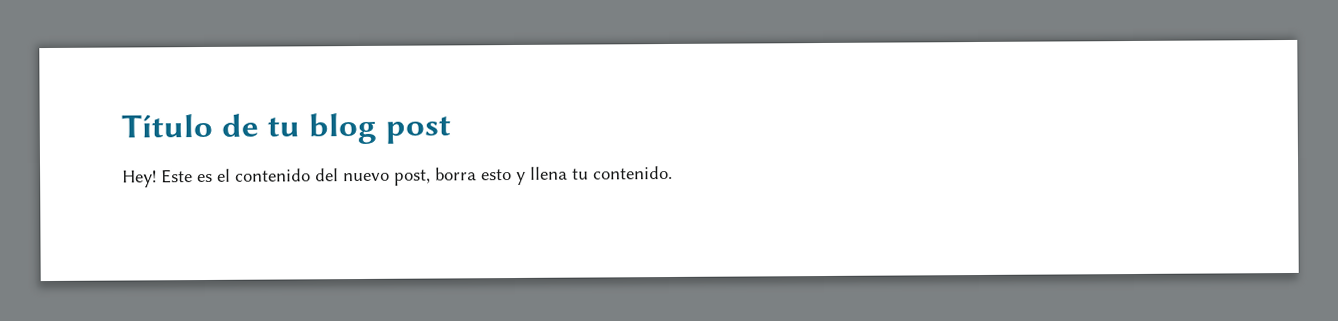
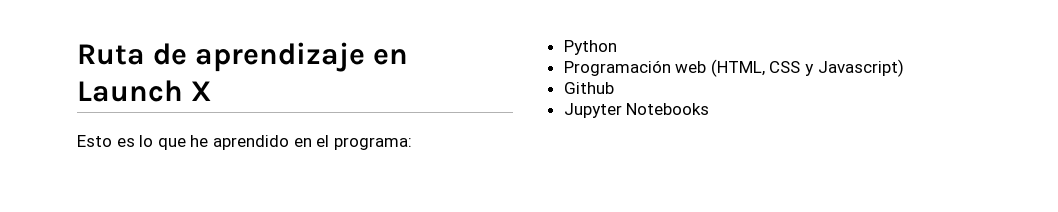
- Título de tu blog post
- Hey! Este es el contenido del nuevo post, borra esto y llena tu contenido.
+ Ruta de aprendizaje en Launch X
+ Esto es lo que he aprendido en el programa:
+ Python
+ Programación web (HTML, CSS y Javascript)
+ Github
+ Jupyter Notebooks

